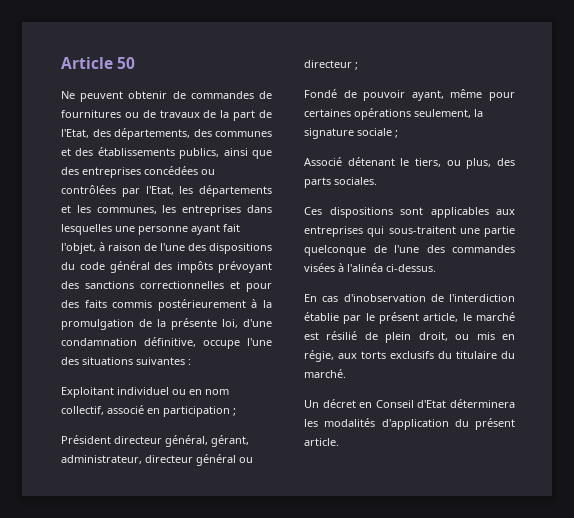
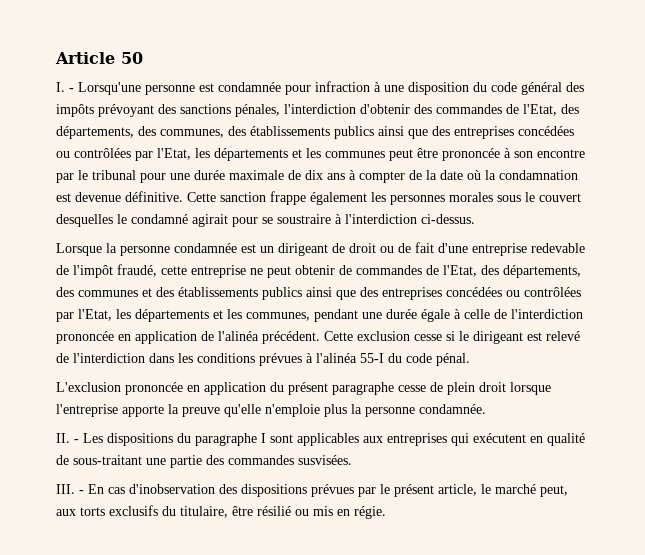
- Ne peuvent obtenir de commandes de fournitures ou de travaux de la part de l'Etat, des départements, des communes et des établissements publics, ainsi que des entreprises concédées ou contrôlées par l'Etat, les départements et les communes, les entreprises dans lesquelles une personne ayant fait l'objet, à raison de l'une des dispositions du code général des impôts prévoyant des sanctions correctionnelles et pour des faits commis postérieurement à la promulgation de la présente loi, d'une condamnation définitive, occupe l'une des situations suivantes :
- Exploitant individuel ou en nom collectif, associé en participation ;
- Président directeur général, gérant, administrateur, directeur général ou directeur ;
- Fondé de pouvoir ayant, même pour certaines opérations seulement, la signature sociale ;
- Associé détenant le tiers, ou plus, des parts sociales.
- Ces dispositions sont applicables aux entreprises qui sous-traitent une partie quelconque de l'une des commandes visées à l'alinéa ci-dessus.
- En cas d'inobservation de l'interdiction établie par le présent article, le marché est résilié de plein droit, ou mis en régie, aux torts exclusifs du titulaire du marché.
- Un décret en Conseil d'Etat déterminera les modalités d'application du présent article.
+ I. - Lorsqu'une personne est condamnée pour infraction à une disposition du code général des impôts prévoyant des sanctions pénales, l'interdiction d'obtenir des commandes de l'Etat, des départements, des communes, des établissements publics ainsi que des entreprises concédées ou contrôlées par l'Etat, les départements et les communes peut être prononcée à son encontre par le tribunal pour une durée maximale de dix ans à compter de la date où la condamnation est devenue définitive. Cette sanction frappe également les personnes morales sous le couvert desquelles le condamné agirait pour se soustraire à l'interdiction ci-dessus.
+ Lorsque la personne condamnée est un dirigeant de droit ou de fait d'une entreprise redevable de l'impôt fraudé, cette entreprise ne peut obtenir de commandes de l'Etat, des départements, des communes et des établissements publics ainsi que des entreprises concédées ou contrôlées par l'Etat, les départements et les communes, pendant une durée égale à celle de l'interdiction prononcée en application de l'alinéa précédent. Cette exclusion cesse si le dirigeant est relevé de l'interdiction dans les conditions prévues à l'alinéa 55-I du code pénal.
+ L'exclusion prononcée en application du présent paragraphe cesse de plein droit lorsque l'entreprise apporte la preuve qu'elle n'emploie plus la personne condamnée.
+ II. - Les dispositions du paragraphe I sont applicables aux entreprises qui exécutent en qualité de sous-traitant une partie des commandes susvisées.
+ III. - En cas d'inobservation des dispositions prévues par le présent article, le marché peut, aux torts exclusifs du titulaire, être résilié ou mis en régie.

